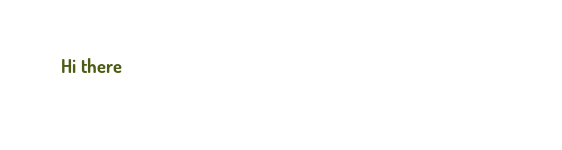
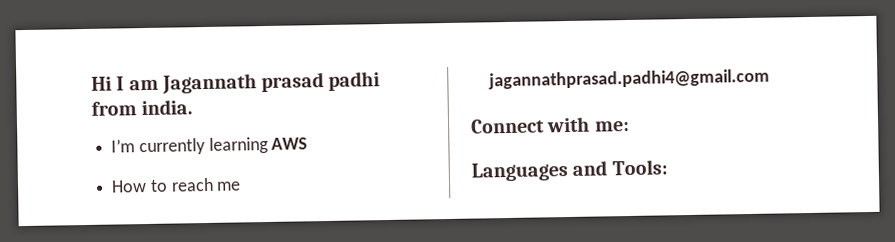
- Hi there
+ Hi I am Jagannath prasad padhi from india.
+ I’m currently learning AWS
+ How to reach me jagannathprasad.padhi4@gmail.com
+ Connect with me:
+ Languages and Tools:

